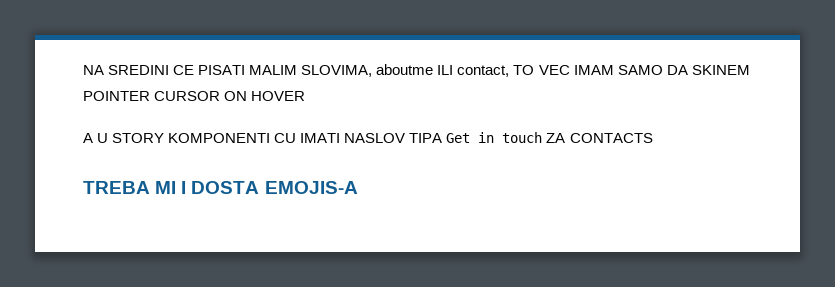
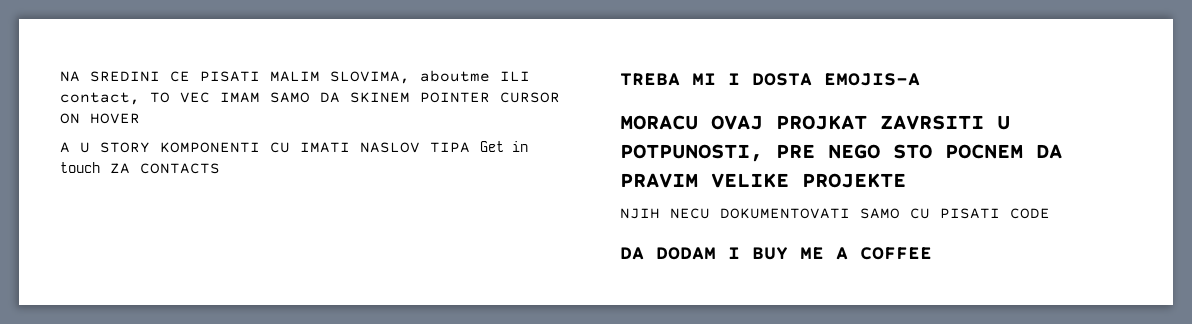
+ MORACU OVAJ PROJKAT ZAVRSITI U POTPUNOSTI, PRE NEGO STO POCNEM DA PRAVIM VELIKE PROJEKTE
+ NJIH NECU DOKUMENTOVATI SAMO CU PISATI CODE
+ DA DODAM I BUY ME A COFFEE

